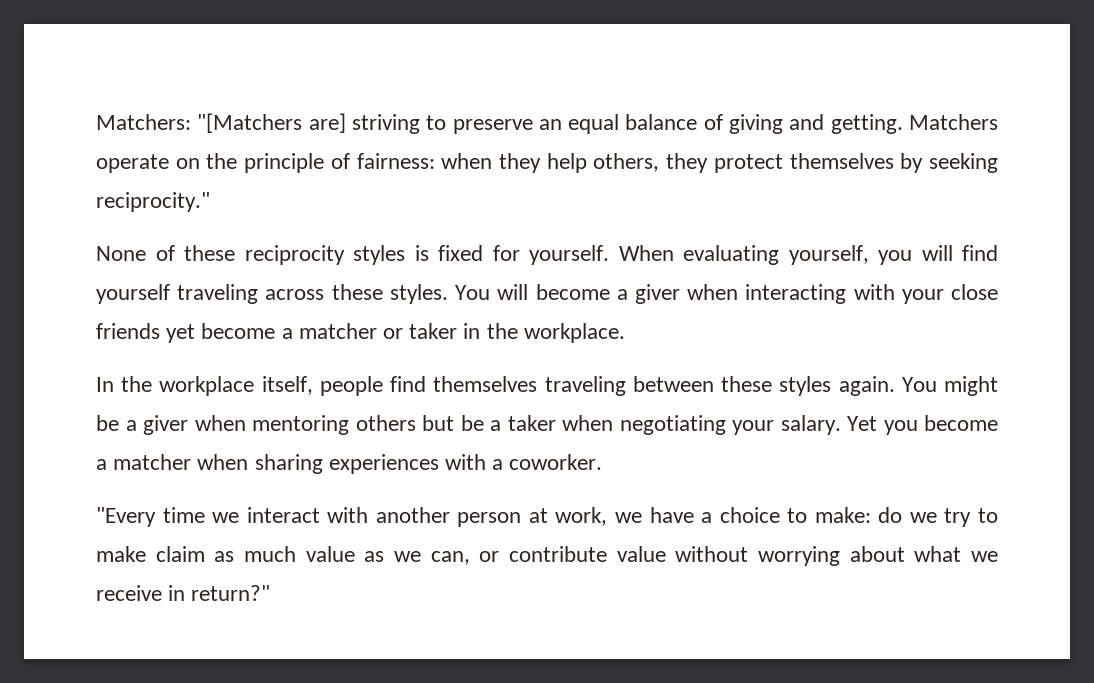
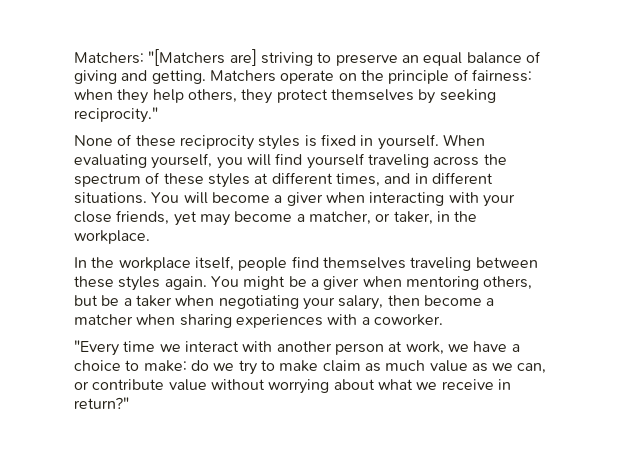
- None of these reciprocity styles is fixed for yourself.
+ None of these reciprocity styles is fixed in yourself.
- When evaluating yourself, you will find yourself traveling across these styles.
+ When evaluating yourself, you will find yourself traveling across the spectrum of these styles at different times, and in different situations.
- You will become a giver when interacting with your close friends yet become a matcher or taker in the workplace.
+ You will become a giver when interacting with your close friends, yet may become a matcher, or taker, in the workplace.
- You might be a giver when mentoring others but be a taker when negotiating your salary. Yet you become a matcher when sharing experiences with a coworker.
+ You might be a giver when mentoring others, but be a taker when negotiating your salary, then become a matcher when sharing experiences with a coworker.

